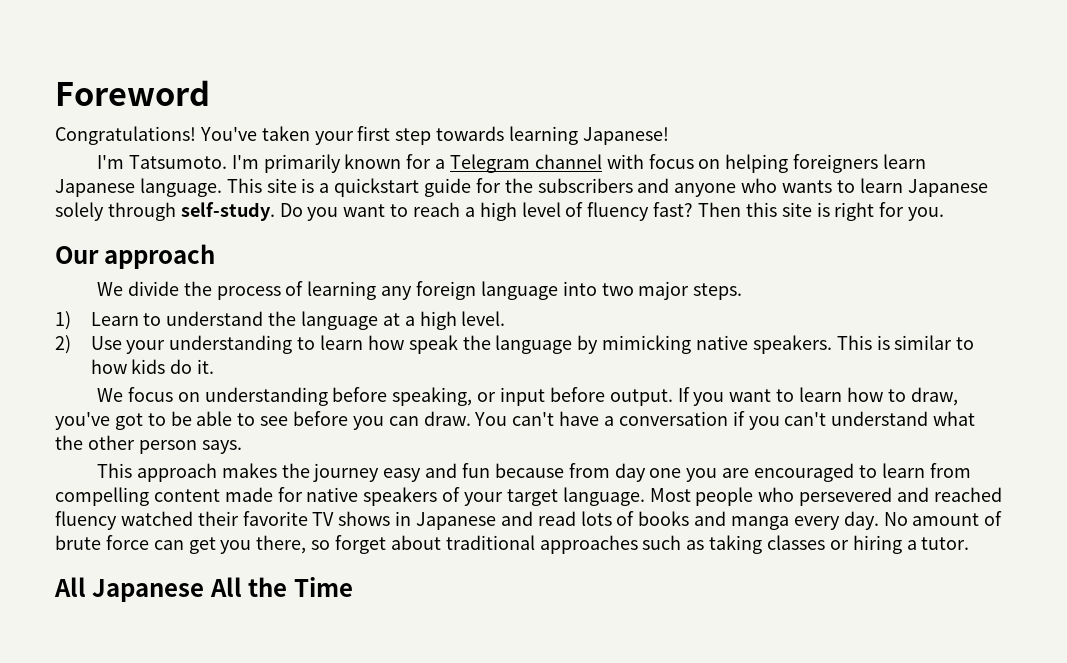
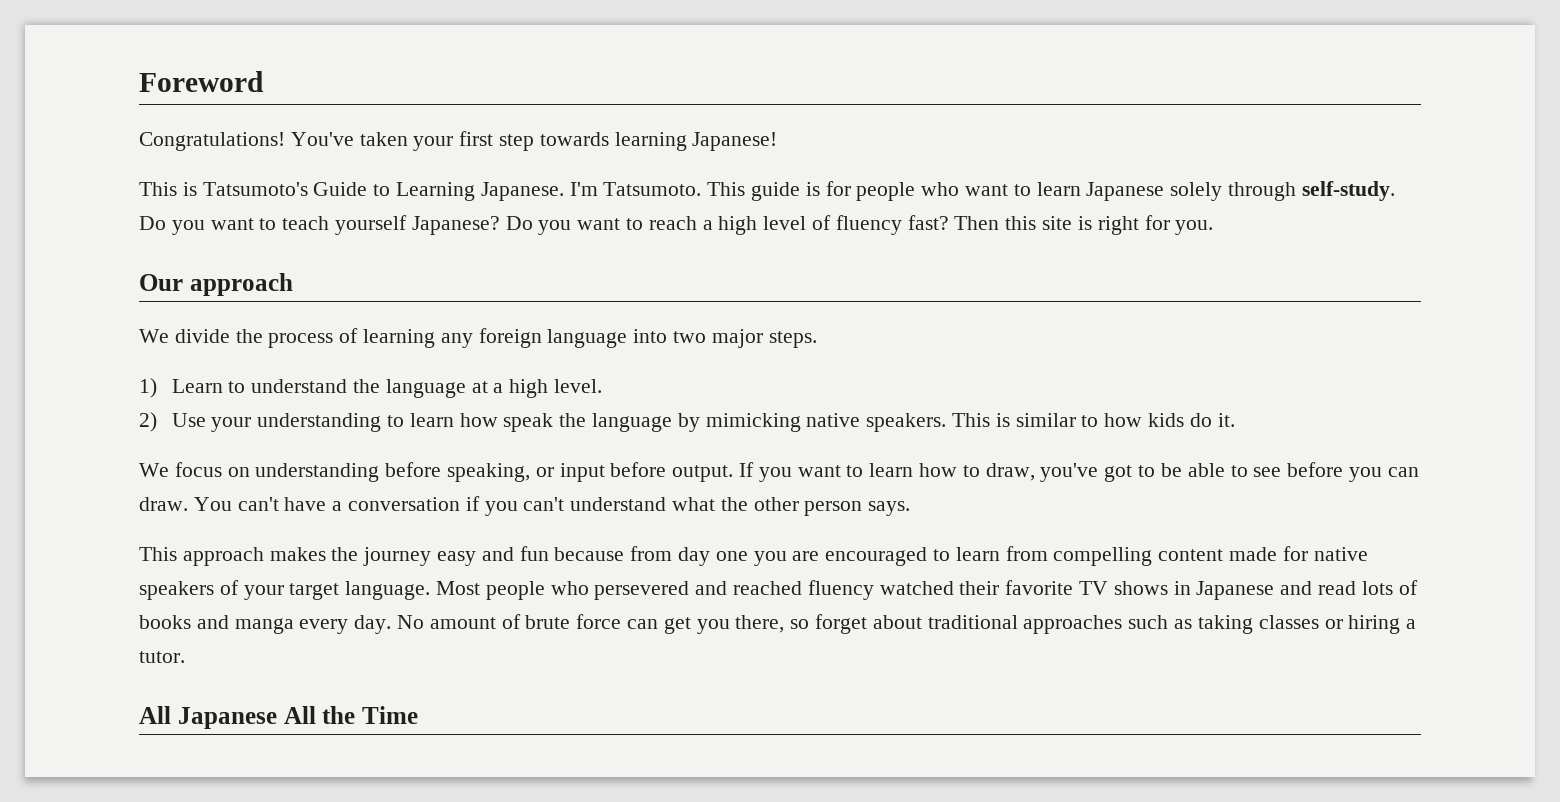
- I'm Tatsumoto. I'm primarily known for a Telegram channel with focus on helping foreigners learn Japanese language. This site is a quickstart guide for the subscribers and anyone who wants to learn Japanese solely through self-study.
+ This is Tatsumoto's Guide to Learning Japanese. I'm Tatsumoto. This guide is for people who want to learn Japanese solely through self-study.
- Do you want to reach a high level of fluency fast?
+ Do you want to teach yourself Japanese? Do you want to reach a high level of fluency fast?

